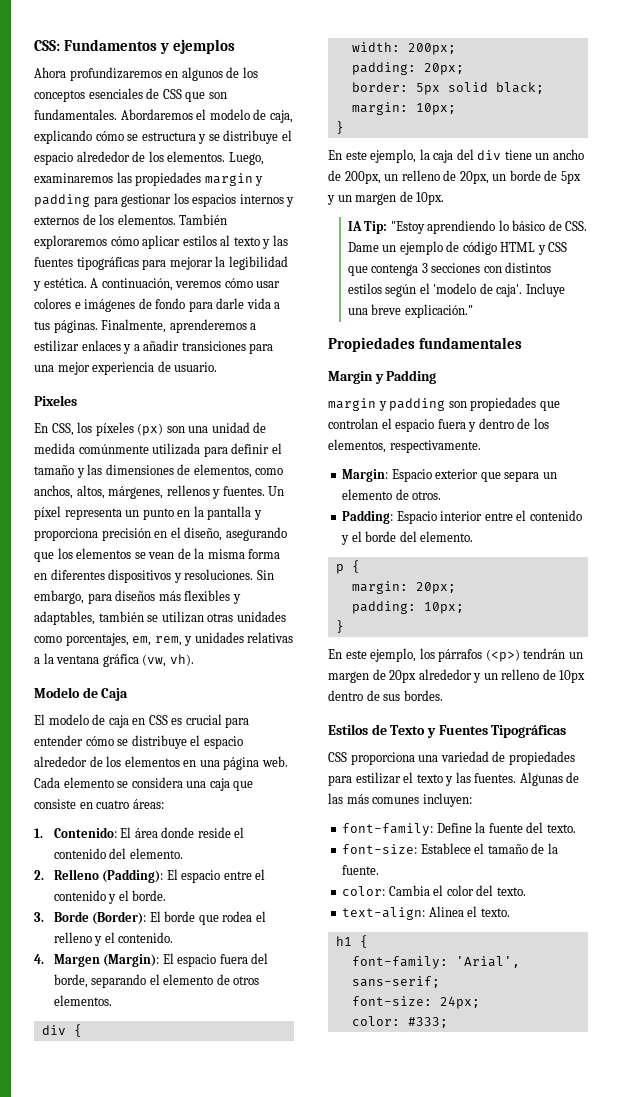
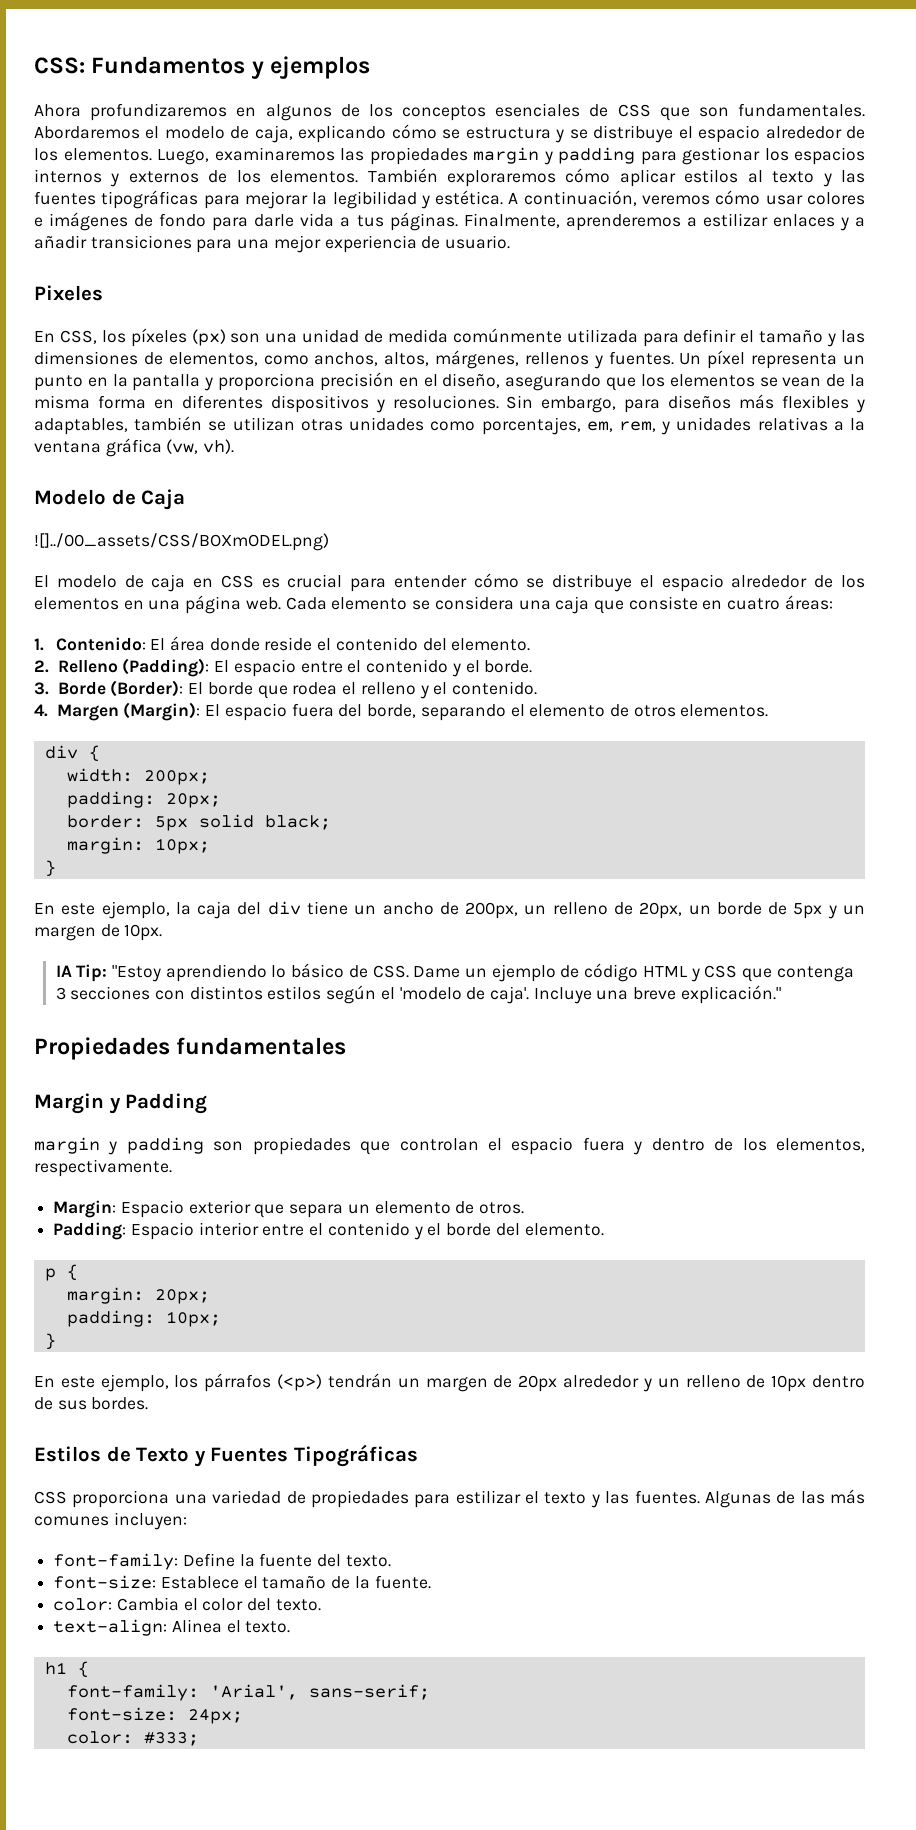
+ ![]../00_assets/CSS/BOXmODEL.png)

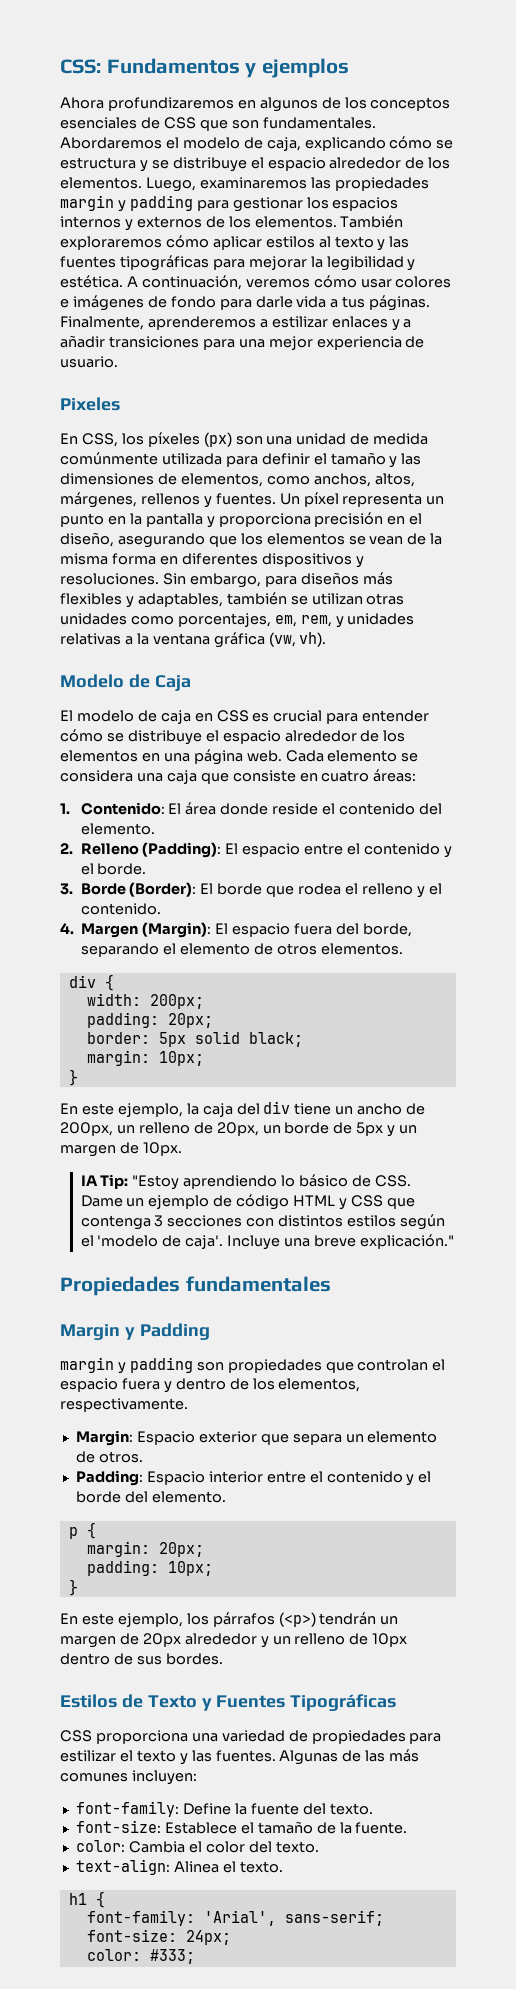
- ![]../00_assets/CSS/BOXmODEL.png)

